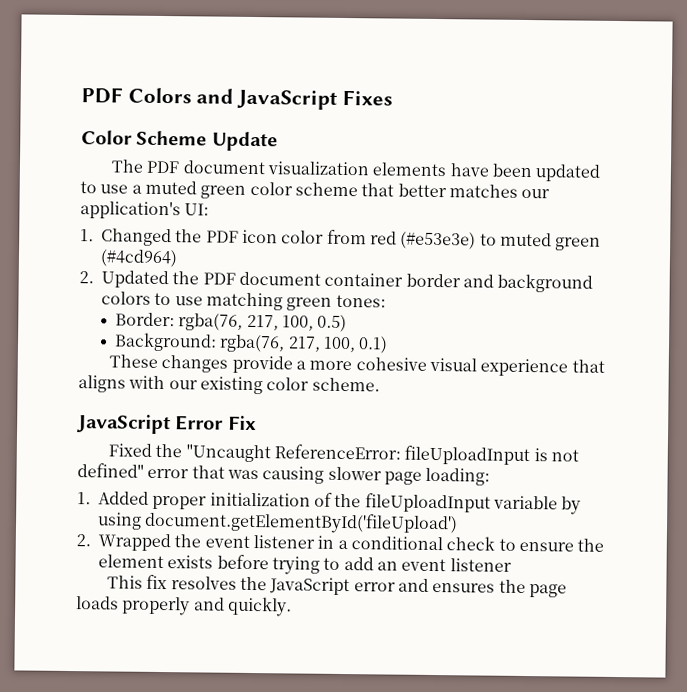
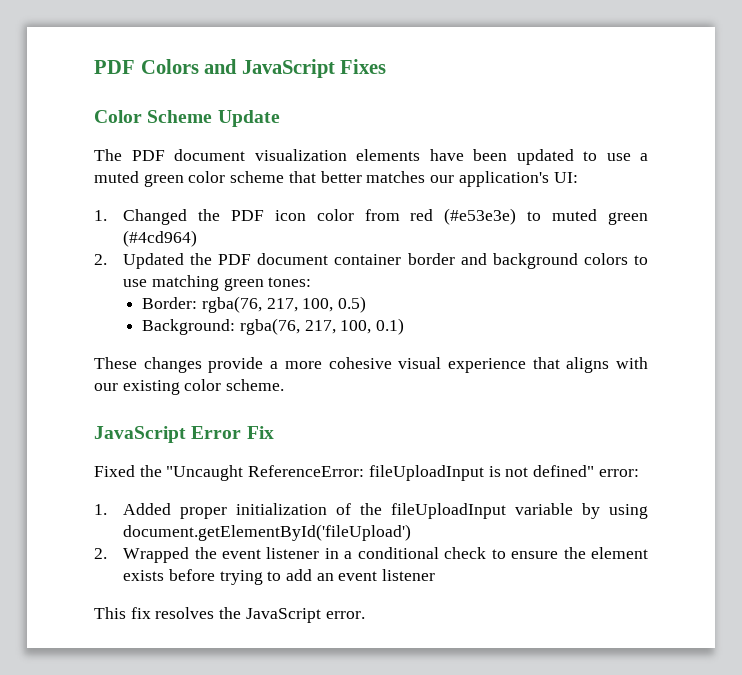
- Fixed the "Uncaught ReferenceError: fileUploadInput is not defined" error that was causing slower page loading:
+ Fixed the "Uncaught ReferenceError: fileUploadInput is not defined" error:
- This fix resolves the JavaScript error and ensures the page loads properly and quickly.
+ This fix resolves the JavaScript error.

